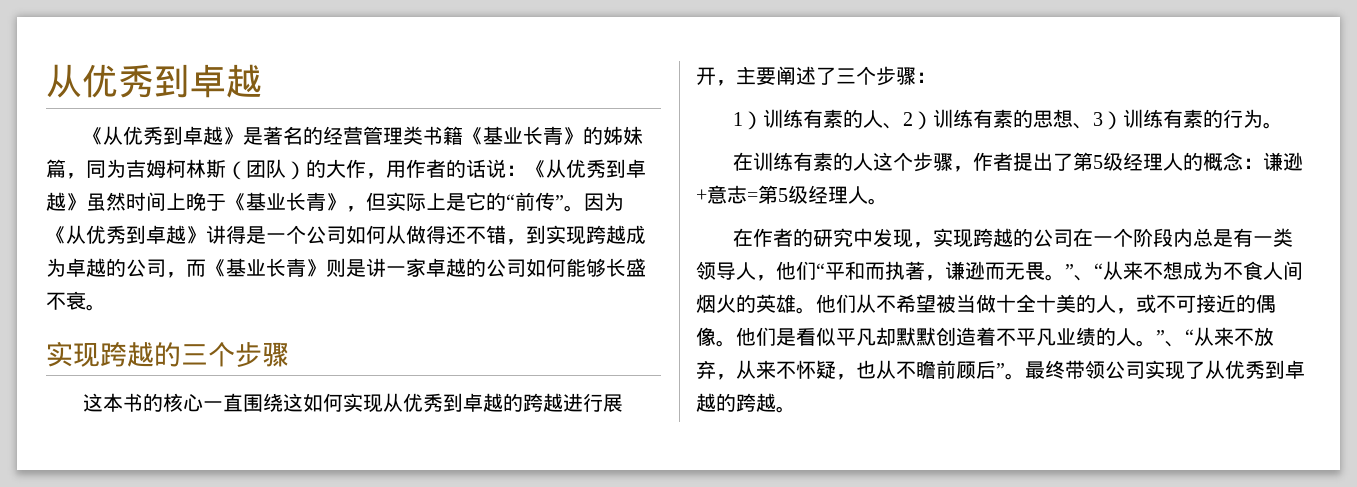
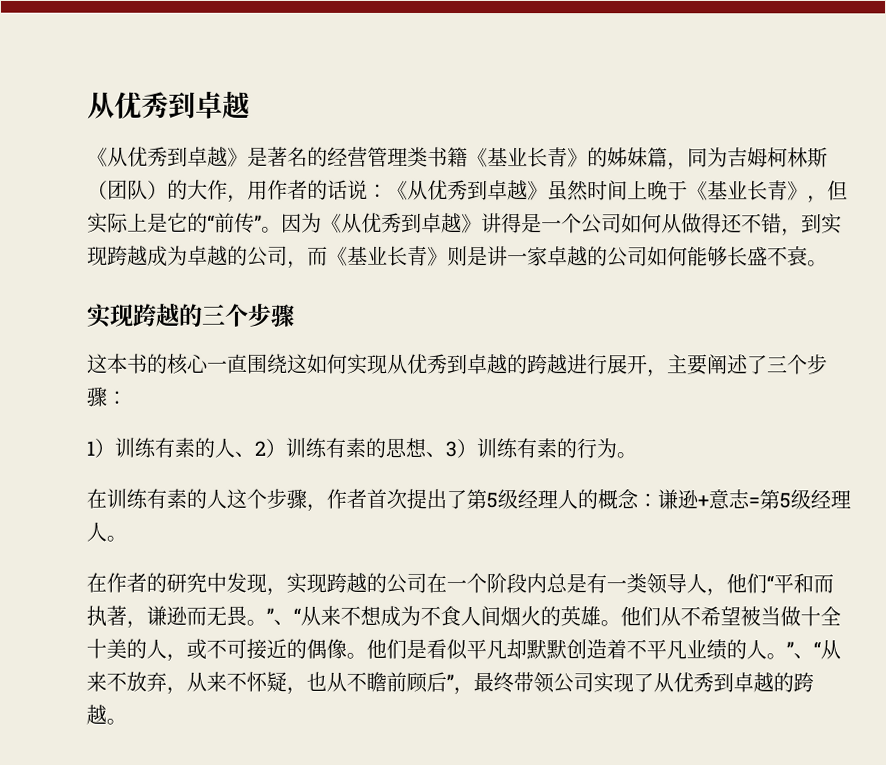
- 在训练有素的人这个步骤，作者提出了第5级经理人的概念：谦逊+意志=第5级经理人。
+ 在训练有素的人这个步骤，作者首次提出了第5级经理人的概念：谦逊+意志=第5级经理人。
- 他们是看似平凡却默默创造着不平凡业绩的人。”、“从来不放弃，从来不怀疑，也从不瞻前顾后”。最终带领公司实现了从优秀到卓越的跨越。
+ 他们是看似平凡却默默创造着不平凡业绩的人。”、“从来不放弃，从来不怀疑，也从不瞻前顾后”，最终带领公司实现了从优秀到卓越的跨越。

